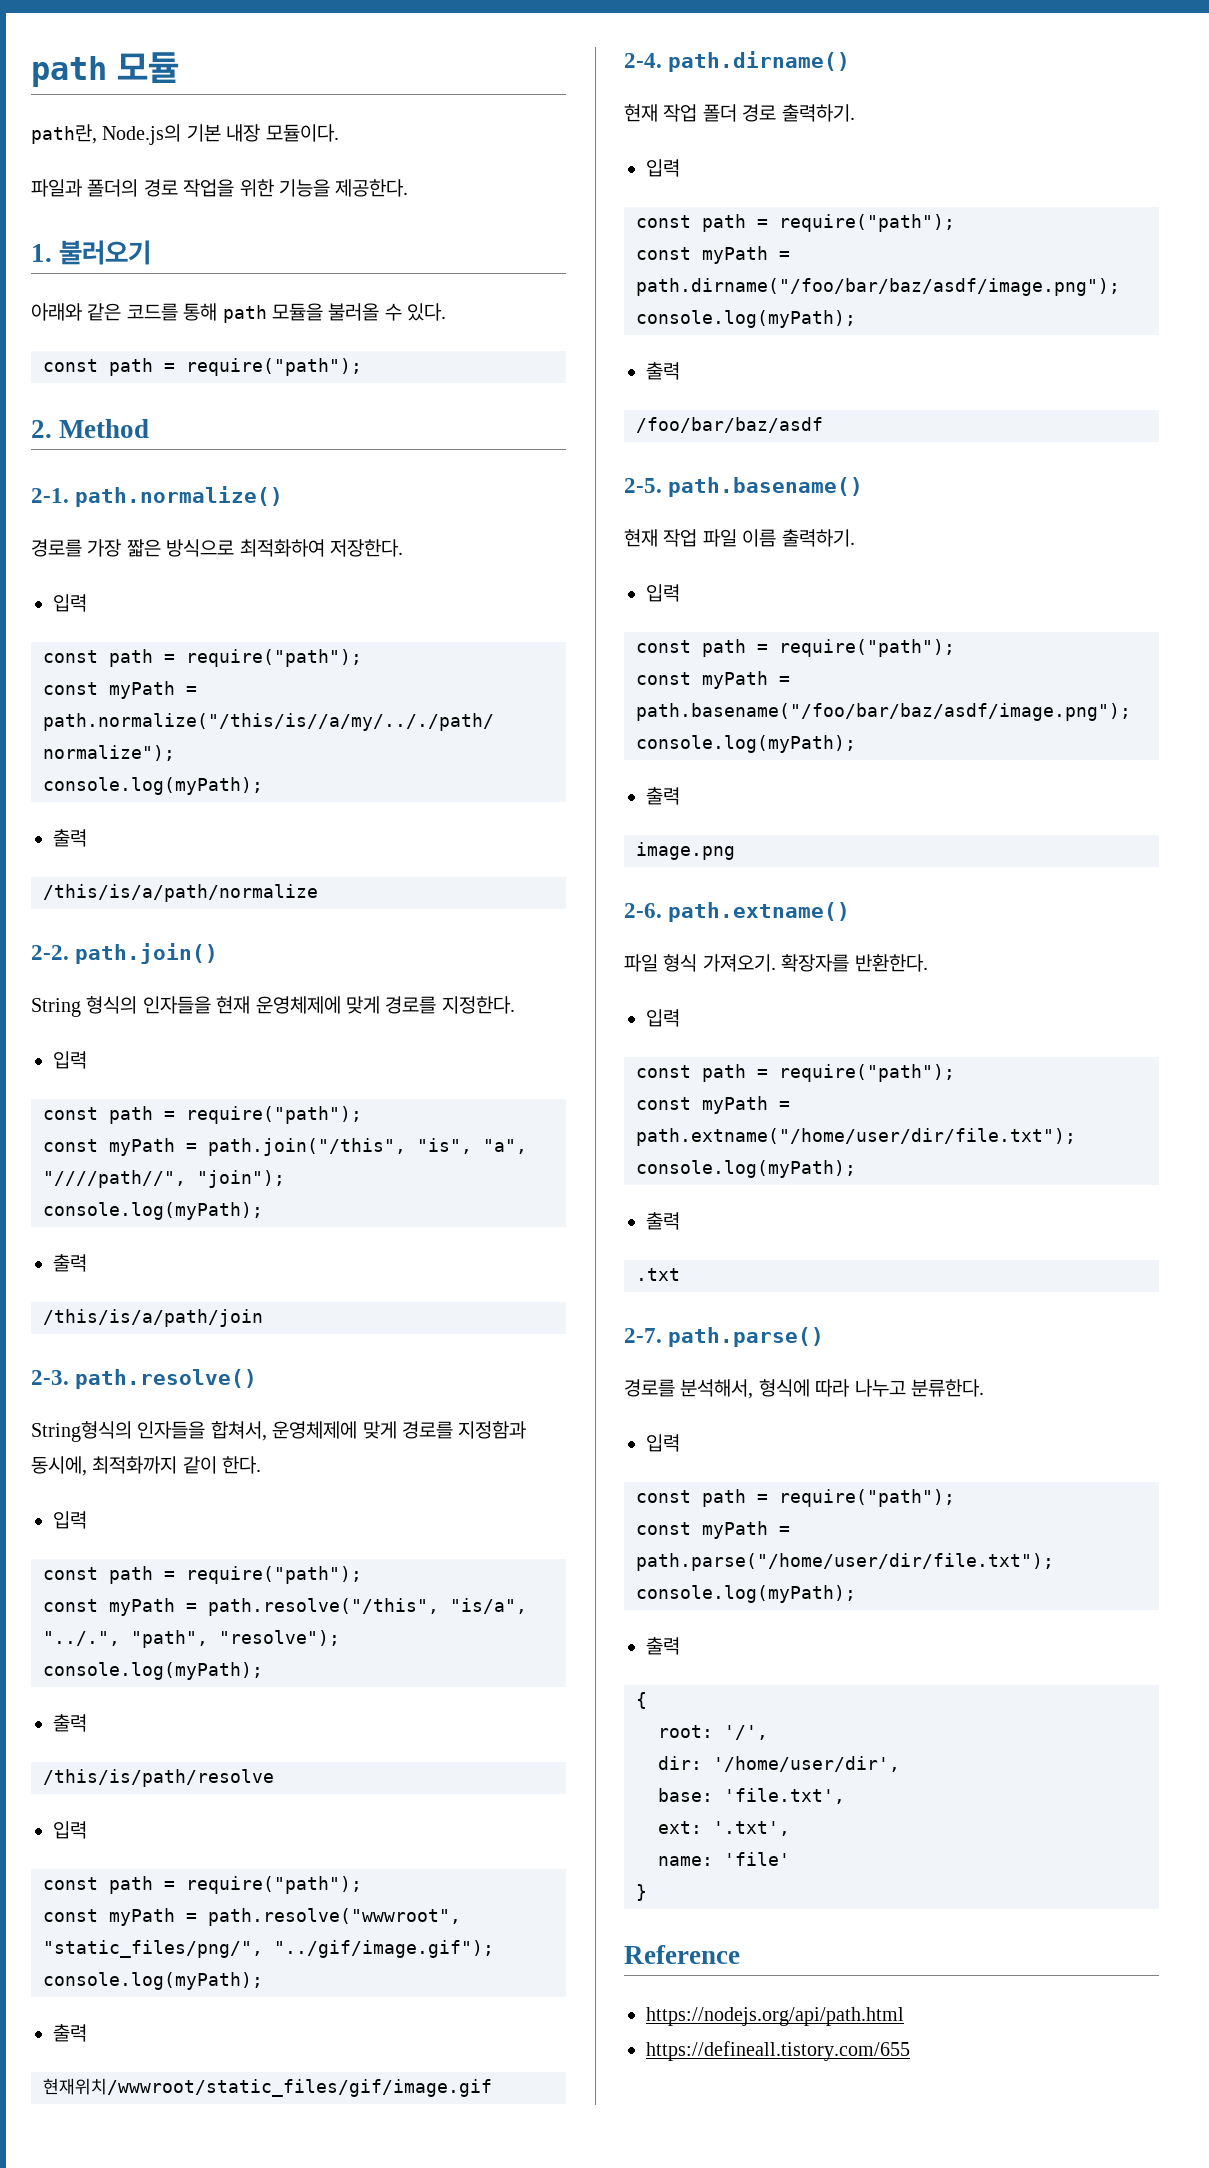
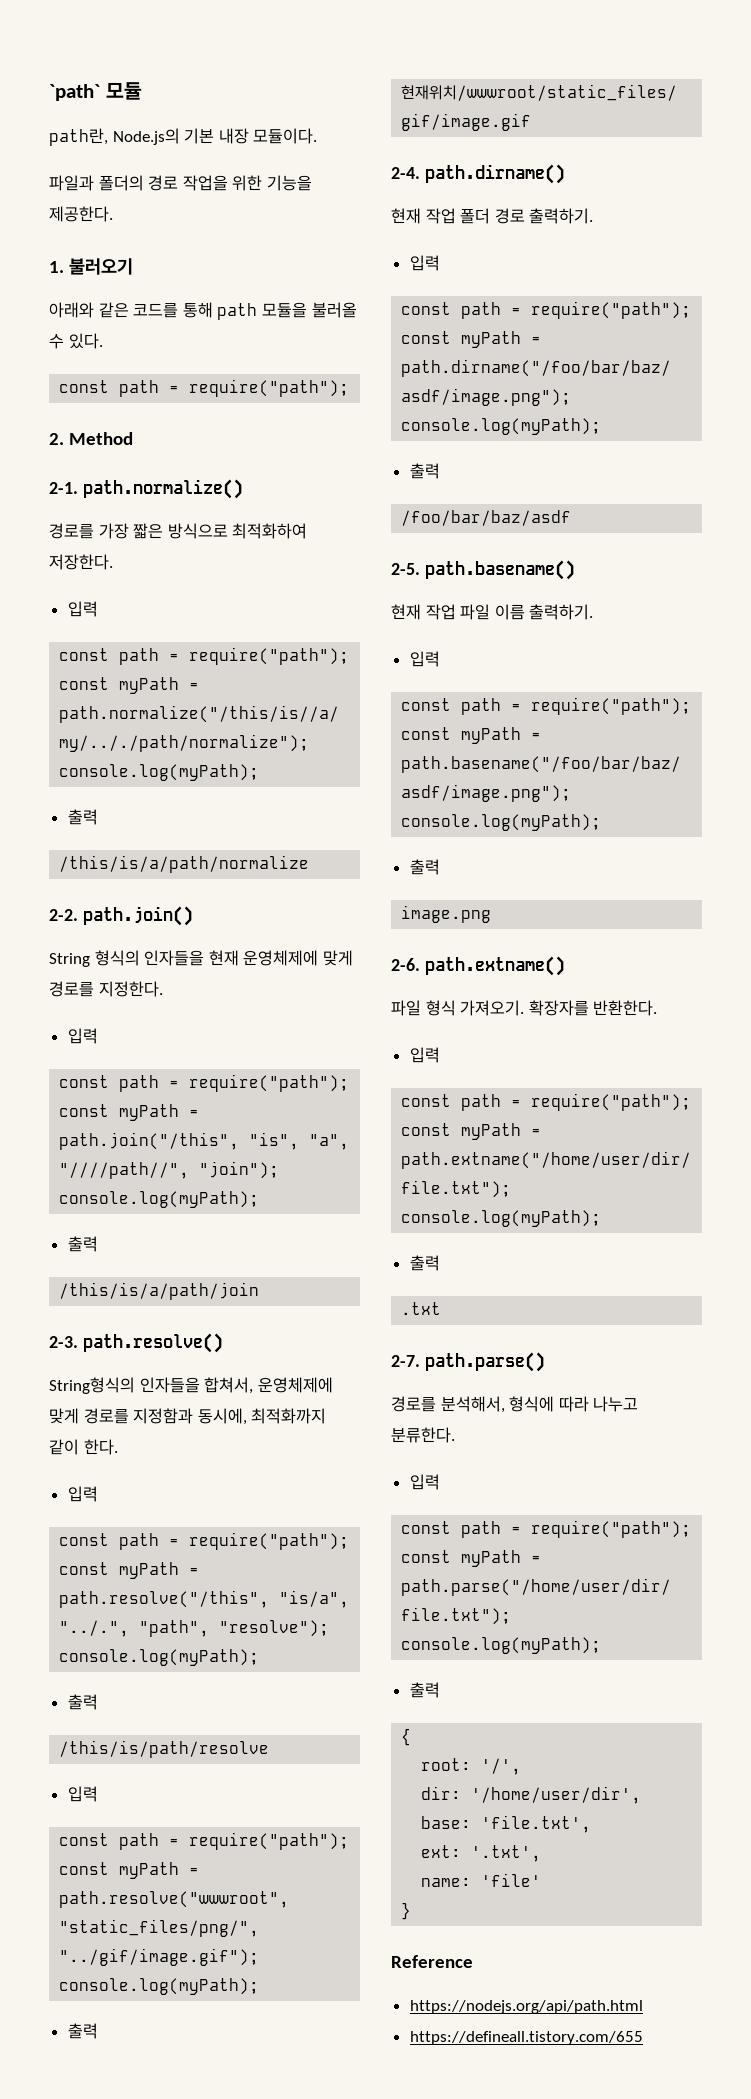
- path 모듈
+ `path` 모듈

